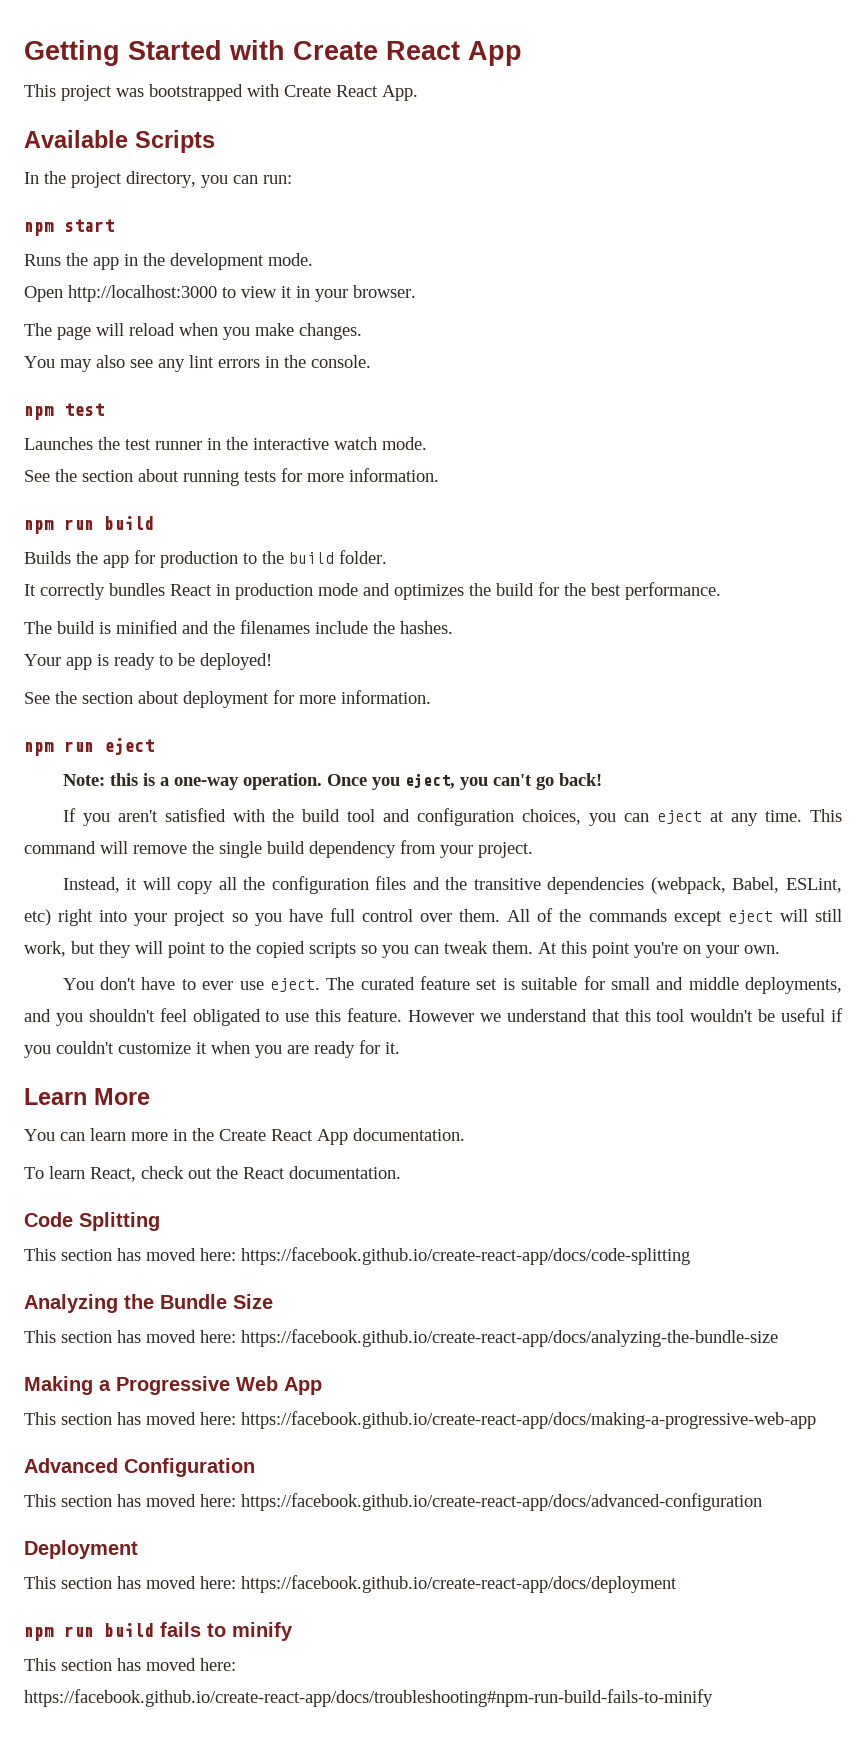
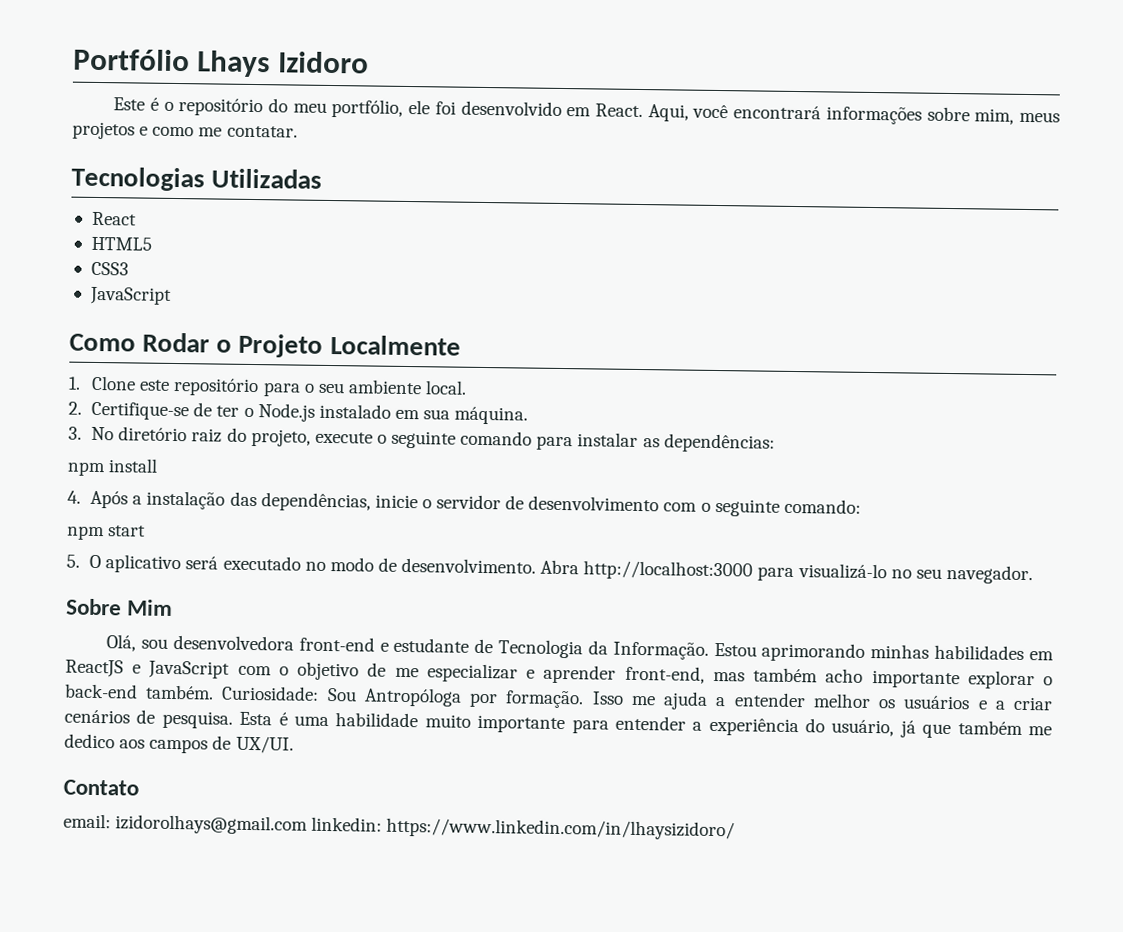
- Getting Started with Create React App
- This project was bootstrapped with Create React App.
- Available Scripts
- In the project directory, you can run:
+ Portfólio Lhays Izidoro
+ Este é o repositório do meu portfólio, ele foi desenvolvido em React. Aqui, você encontrará informações sobre mim, meus projetos e como me contatar.
+ Tecnologias Utilizadas
+ React
+ HTML5
+ CSS3
+ JavaScript
+ Como Rodar o Projeto Localmente
+ 1. Clone este repositório para o seu ambiente local.
+ 2. Certifique-se de ter o Node.js instalado em sua máquina.
+ 3. No diretório raiz do projeto, execute o seguinte comando para instalar as dependências:
+ npm install
+ 4. Após a instalação das dependências, inicie o servidor de desenvolvimento com o seguinte comando:
  npm start
- Runs the app in the development mode.
- Open http://localhost:3000 to view it in your browser.
- The page will reload when you make changes.
- You may also see any lint errors in the console.
- npm test
- Launches the test runner in the interactive watch mode.
- See the section about running tests for more information.
- npm run build
- Builds the app for production to the build folder.
- It correctly bundles React in production mode and optimizes the build for the best performance.
- The build is minified and the filenames include the hashes.
- Your app is ready to be deployed!
- See the section about deployment for more information.
- npm run eject
- Note: this is a one-way operation. Once you eject, you can't go back!
- If you aren't satisfied with the build tool and configuration choices, you can eject at any time. This command will remove the single build dependency from your project.
- Instead, it will copy all the configuration files and the transitive dependencies (webpack, Babel, ESLint, etc) right into your project so you have full control over them. All of the commands except eject will still work, but they will point to the copied scripts so you can tweak them. At this point you're on your own.
- You don't have to ever use eject. The curated feature set is suitable for small and middle deployments, and you shouldn't feel obligated to use this feature. However we understand that this tool wouldn't be useful if you couldn't customize it when you are ready for it.
- Learn More
- You can learn more in the Create React App documentation.
- To learn React, check out the React documentation.
- Code Splitting
- This section has moved here: https://facebook.github.io/create-react-app/docs/code-splitting
- Analyzing the Bundle Size
- This section has moved here: https://facebook.github.io/create-react-app/docs/analyzing-the-bundle-size
- Making a Progressive Web App
- This section has moved here: https://facebook.github.io/create-react-app/docs/making-a-progressive-web-app
- Advanced Configuration
- This section has moved here: https://facebook.github.io/create-react-app/docs/advanced-configuration
- Deployment
- This section has moved here: https://facebook.github.io/create-react-app/docs/deployment
- npm run build fails to minify
- This section has moved here: https://facebook.github.io/create-react-app/docs/troubleshooting#npm-run-build-fails-to-minify
+ 5. O aplicativo será executado no modo de desenvolvimento. Abra http://localhost:3000 para visualizá-lo no seu navegador.
+ Sobre Mim
+ Olá, sou desenvolvedora front-end e estudante de Tecnologia da Informação. Estou aprimorando minhas habilidades em ReactJS e JavaScript com o objetivo de me especializar e aprender front-end, mas também acho importante explorar o back-end também. Curiosidade: Sou Antropóloga por formação. Isso me ajuda a entender melhor os usuários e a criar cenários de pesquisa. Esta é uma habilidade muito importante para entender a experiência do usuário, já que também me dedico aos campos de UX/UI.
+ Contato
+ email: izidorolhays@gmail.com linkedin: https://www.linkedin.com/in/lhaysizidoro/

